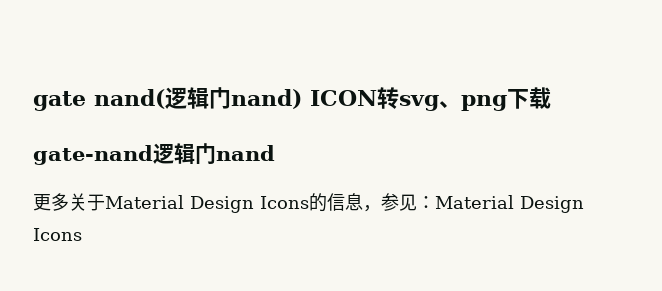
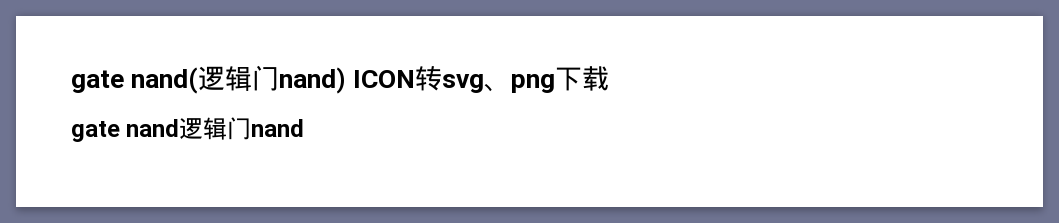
- gate-nand逻辑门nand
+ gate nand逻辑门nand
- 更多关于Material Design Icons的信息，参见：Material Design Icons

